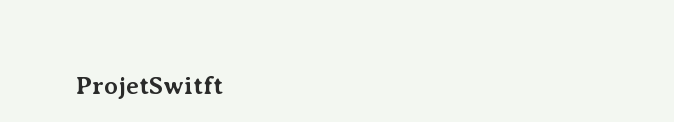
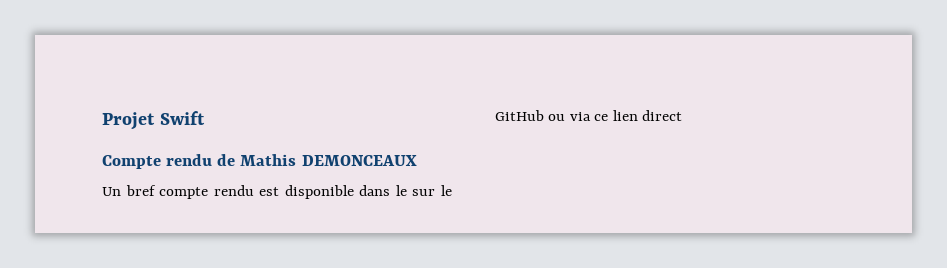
- ProjetSwitft
+ Projet Swift
+ Compte rendu de Mathis DEMONCEAUX
+ Un bref compte rendu est disponible dans le sur le GitHub ou via ce lien direct

